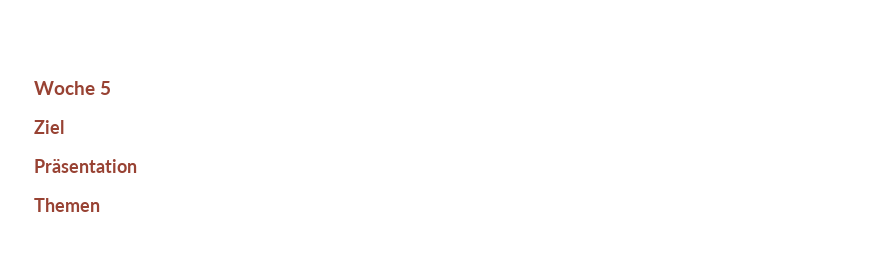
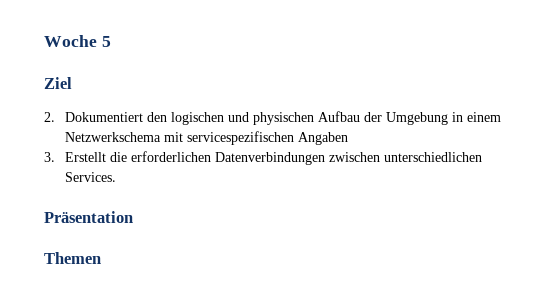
+ 2. Dokumentiert den logischen und physischen Aufbau der Umgebung in einem Netzwerkschema mit servicespezifischen Angaben
+ 3. Erstellt die erforderlichen Datenverbindungen zwischen unterschiedlichen Services.

